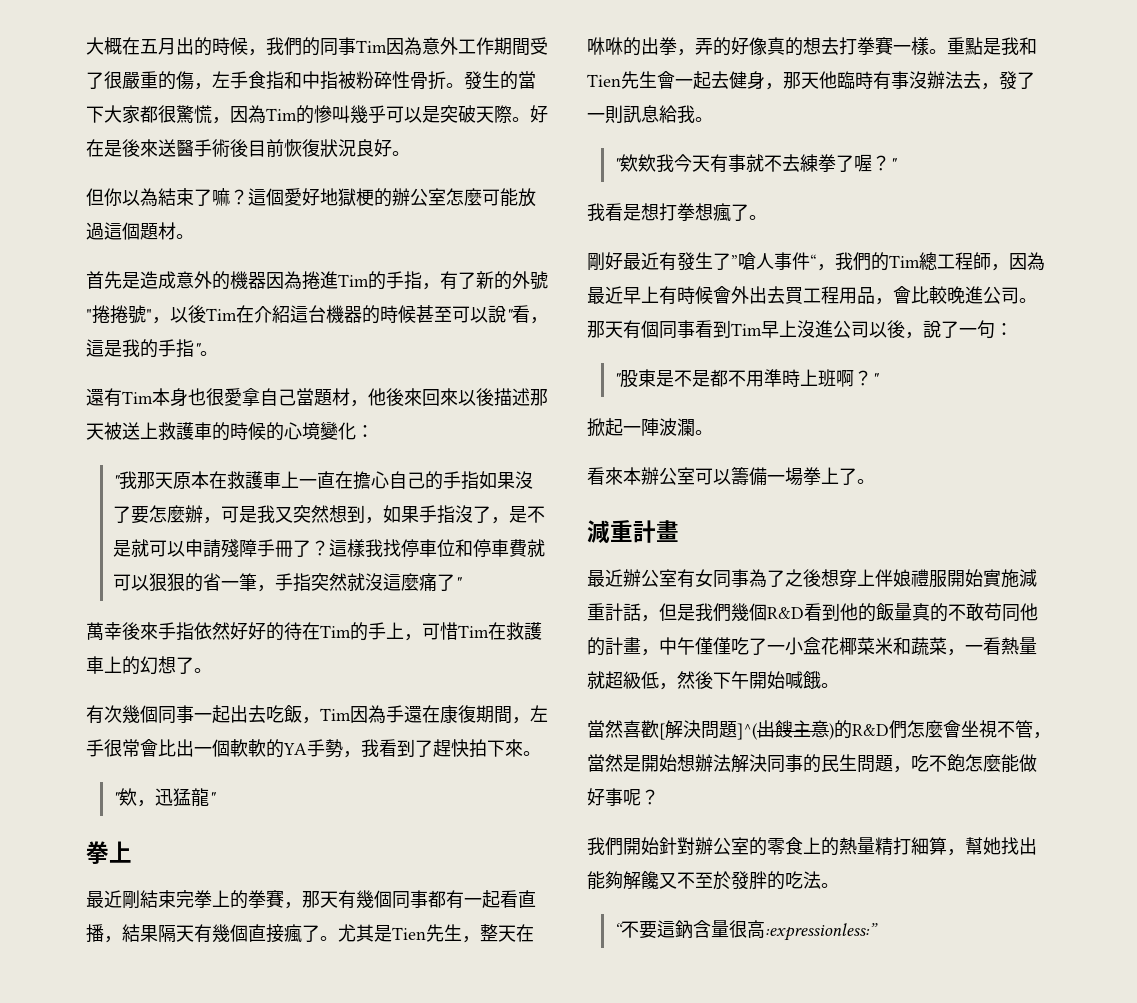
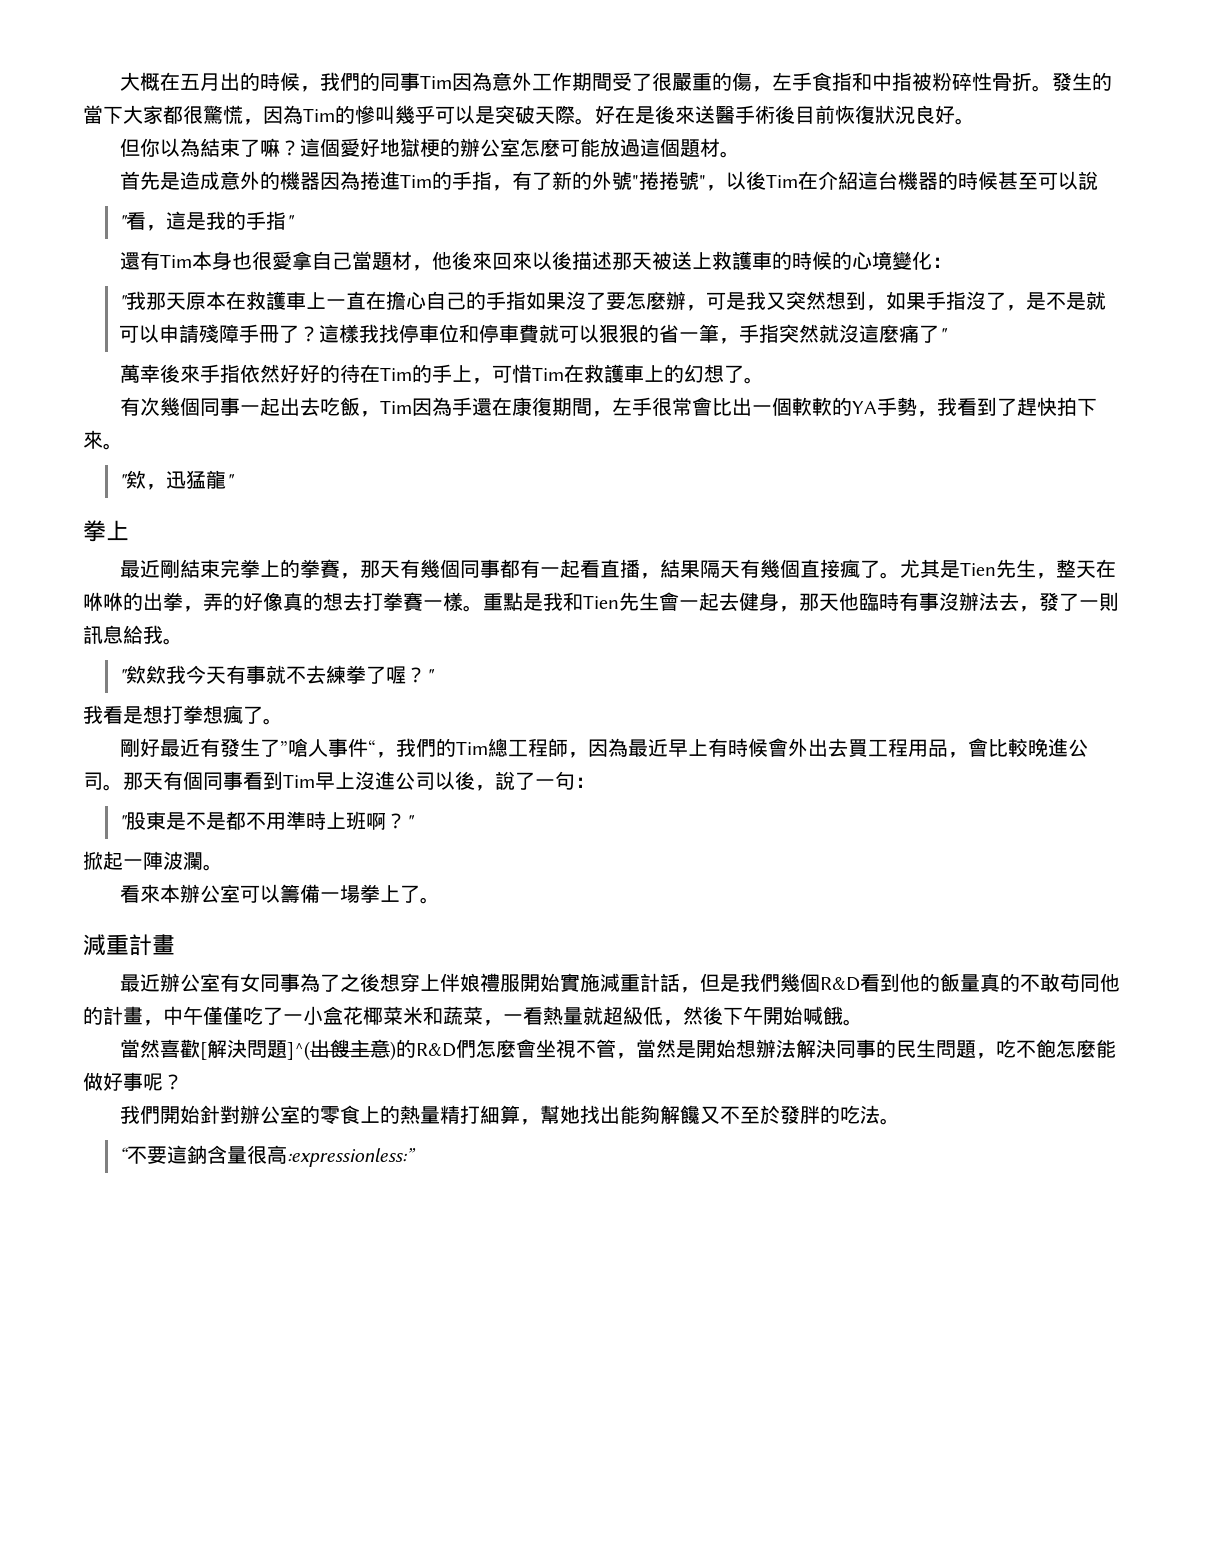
- 首先是造成意外的機器因為捲進Tim的手指，有了新的外號"捲捲號"，以後Tim在介紹這台機器的時候甚至可以說"看，這是我的手指"。
+ 首先是造成意外的機器因為捲進Tim的手指，有了新的外號"捲捲號"，以後Tim在介紹這台機器的時候甚至可以說
+ "看，這是我的手指"

